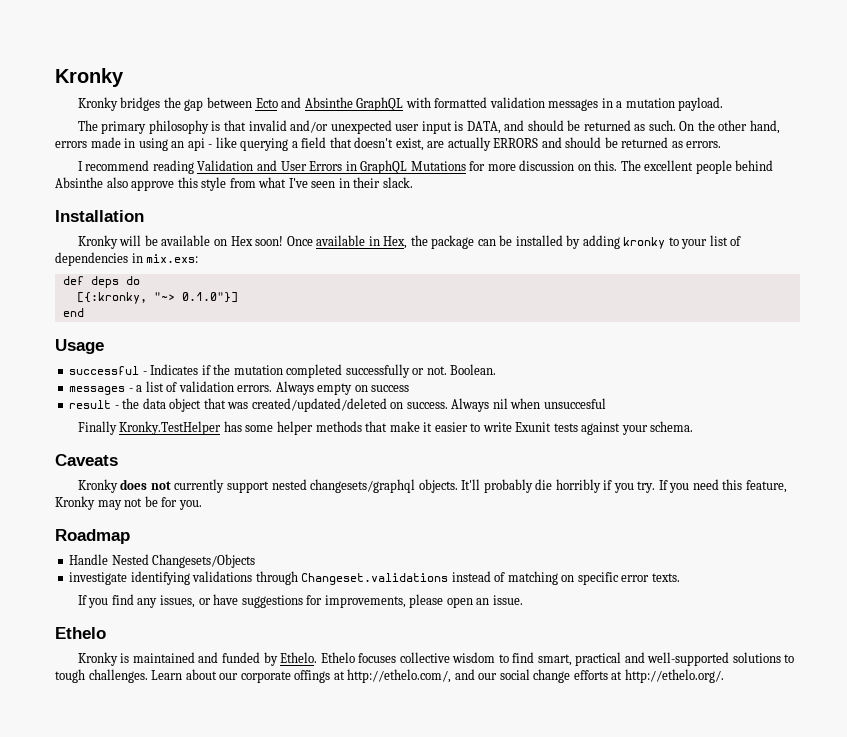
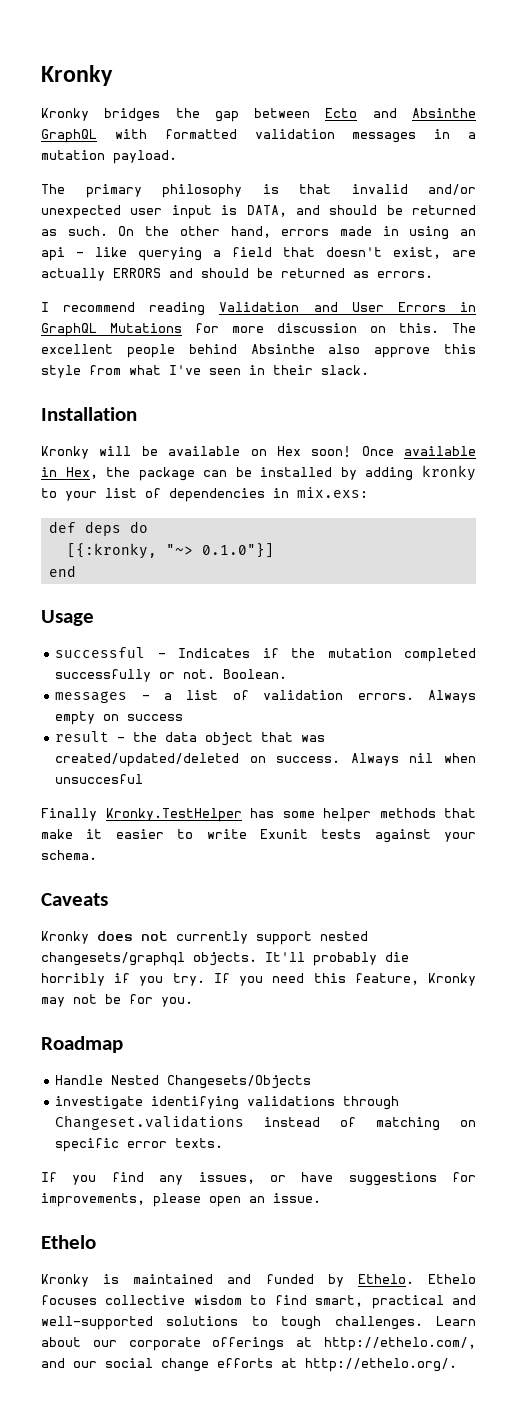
- Learn about our corporate offings at http://ethelo.com/, and our social change efforts at http://ethelo.org/.
+ Learn about our corporate offerings at http://ethelo.com/, and our social change efforts at http://ethelo.org/.

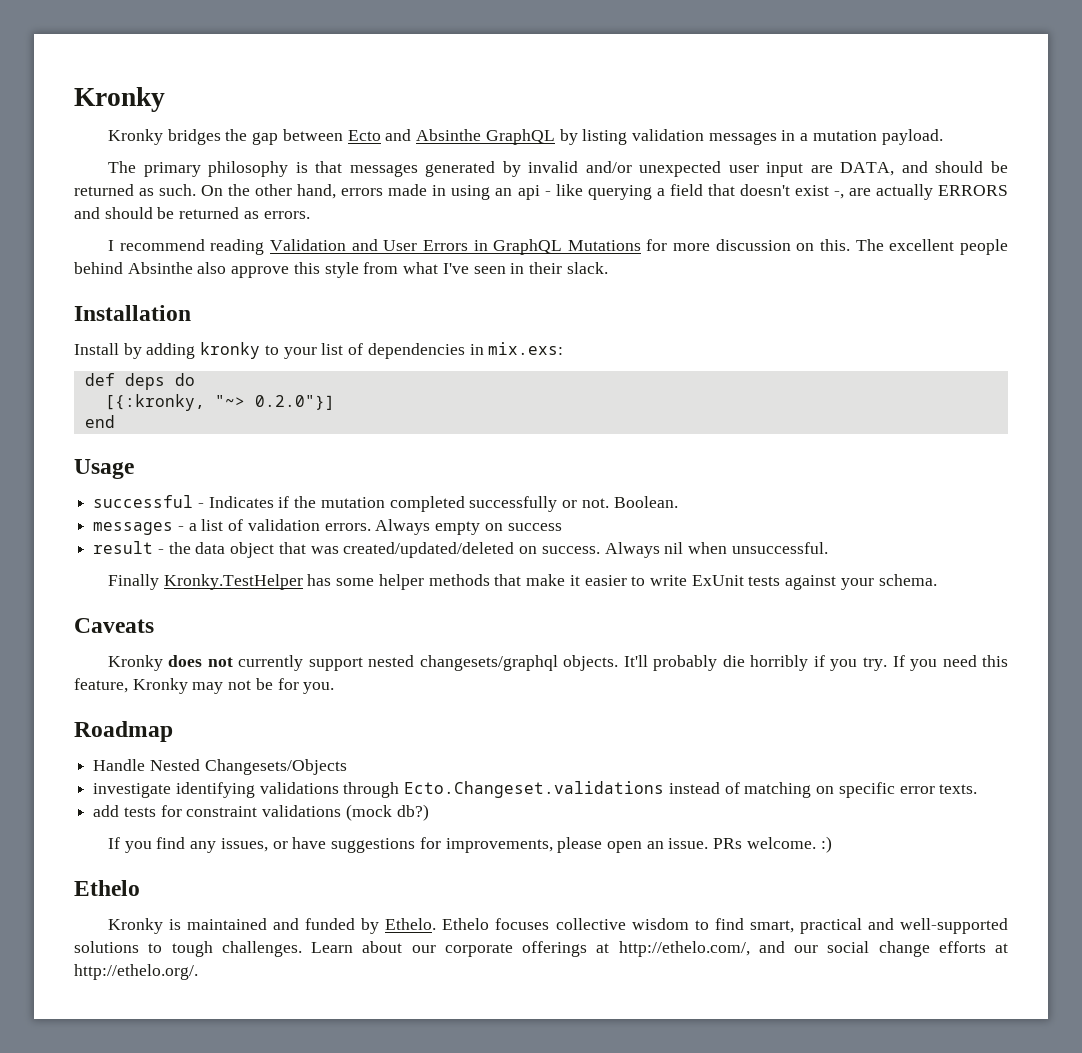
- Kronky bridges the gap between Ecto and Absinthe GraphQL with formatted validation messages in a mutation payload.
+ Kronky bridges the gap between Ecto and Absinthe GraphQL by listing validation messages in a mutation payload.
- The primary philosophy is that invalid and/or unexpected user input is DATA, and should be returned as such.
+ The primary philosophy is that messages generated by invalid and/or unexpected user input are DATA, and should be returned as such.
- On the other hand, errors made in using an api - like querying a field that doesn't exist, are actually ERRORS and should be returned as errors.
+ On the other hand, errors made in using an api - like querying a field that doesn't exist -, are actually ERRORS and should be returned as errors.
- Kronky will be available on Hex soon! Once available in Hex, the package can be installed by adding kronky to your list of dependencies in mix.exs:
+ Install by adding kronky to your list of dependencies in mix.exs:
- [{:kronky, "~> 0.1.0"}]
+ [{:kronky, "~> 0.2.0"}]
- Always nil when unsuccesful
+ Always nil when unsuccessful.
- Finally Kronky.TestHelper has some helper methods that make it easier to write Exunit tests against your schema.
+ Finally Kronky.TestHelper has some helper methods that make it easier to write ExUnit tests against your schema.
- investigate identifying validations through Changeset.validations instead of matching on specific error texts.
+ investigate identifying validations through Ecto.Changeset.validations instead of matching on specific error texts.
+ add tests for constraint validations (mock db?)
+ PRs welcome. :)

